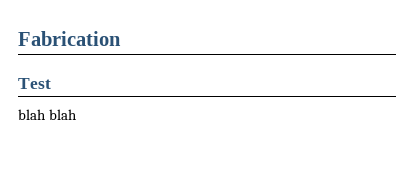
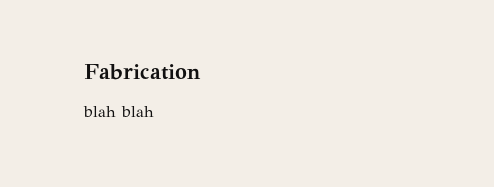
- Test

